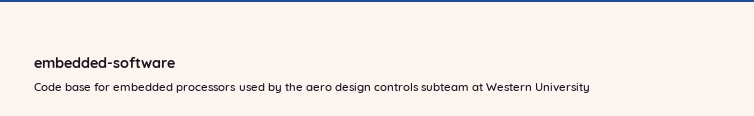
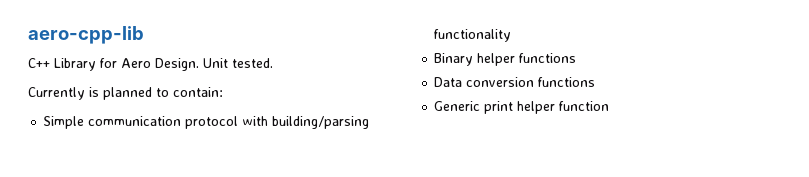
- embedded-software
- Code base for embedded processors used by the aero design controls subteam at Western University
+ aero-cpp-lib
+ C++ Library for Aero Design. Unit tested.
+ Currently is planned to contain:
+ Simple communication protocol with building/parsing functionality
+ Binary helper functions
+ Data conversion functions
+ Generic print helper function

